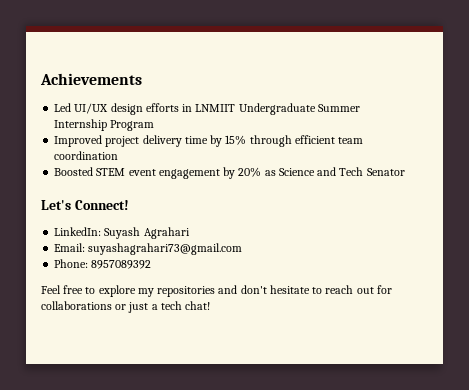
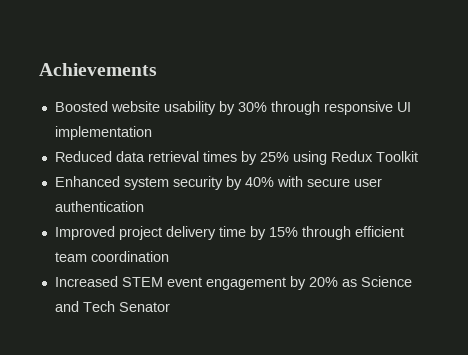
- Led UI/UX design efforts in LNMIIT Undergraduate Summer Internship Program
+ Boosted website usability by 30% through responsive UI implementation
+ Reduced data retrieval times by 25% using Redux Toolkit
+ Enhanced system security by 40% with secure user authentication
- Boosted STEM event engagement by 20% as Science and Tech Senator
+ Increased STEM event engagement by 20% as Science and Tech Senator
- Let's Connect!
- LinkedIn: Suyash Agrahari
- Email: suyashagrahari73@gmail.com
- Phone: 8957089392
- Feel free to explore my repositories and don't hesitate to reach out for collaborations or just a tech chat!

